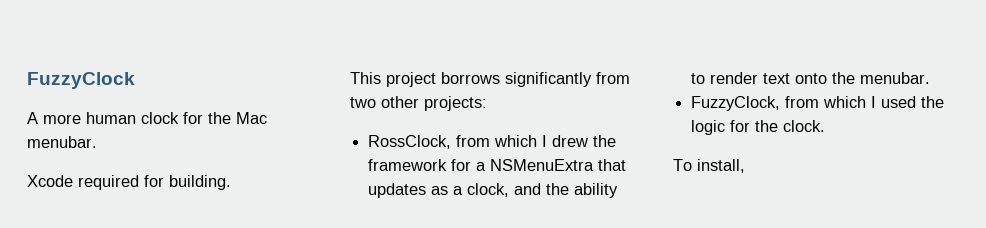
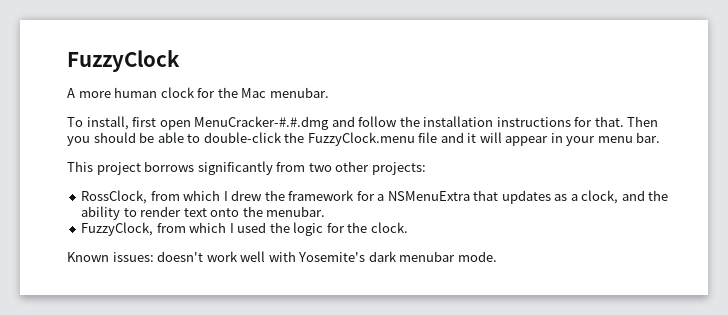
- Xcode required for building.
+ To install, first open MenuCracker-#.#.dmg and follow the installation instructions for that. Then you should be able to double-click the FuzzyClock.menu file and it will appear in your menu bar.
- To install,
+ Known issues: doesn't work well with Yosemite's dark menubar mode.

